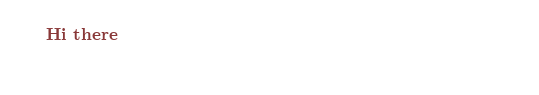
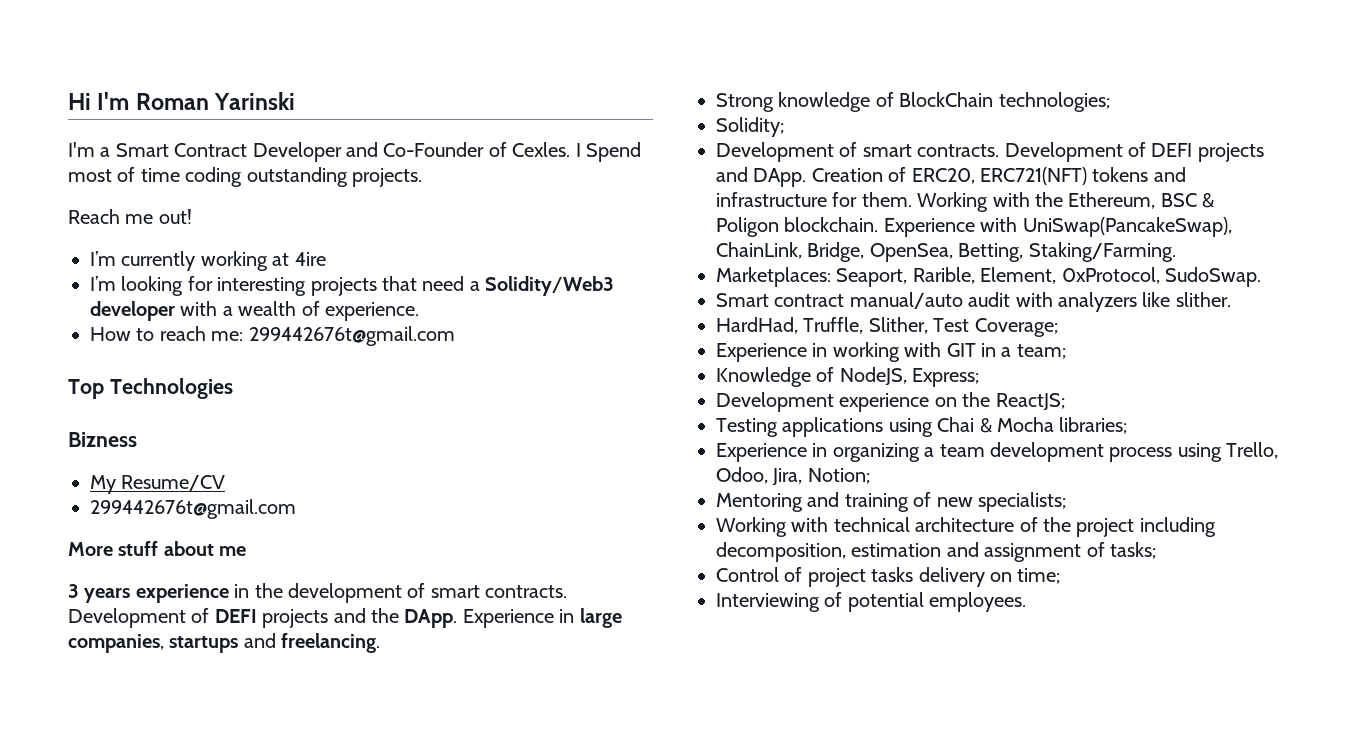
- Hi there
+ Hi I'm Roman Yarinski
+ I'm a Smart Contract Developer and Co-Founder of Cexles. I Spend most of time coding outstanding projects.
+ Reach me out!
+ I’m currently working at 4ire
+ I’m looking for interesting projects that need a Solidity/Web3 developer with a wealth of experience.
+ How to reach me: 299442676t@gmail.com
+ Top Technologies
+ Bizness
+ My Resume/CV
+ 299442676t@gmail.com
+ More stuff about me
+ 3 years experience in the development of smart contracts. Development of DEFI projects and the DApp. Experience in large companies, startups and freelancing.
+ Strong knowledge of BlockChain technologies;
+ Solidity;
+ Development of smart contracts. Development of DEFI projects and DApp. Creation of ERC20, ERC721(NFT) tokens and infrastructure for them. Working with the Ethereum, BSC & Poligon blockchain. Experience with UniSwap(PancakeSwap), ChainLink, Bridge, OpenSea, Betting, Staking/Farming.
+ Marketplaces: Seaport, Rarible, Element, 0xProtocol, SudoSwap.
+ Smart contract manual/auto audit with analyzers like slither.
+ HardHad, Truffle, Slither, Test Coverage;
+ Experience in working with GIT in a team;
+ Knowledge of NodeJS, Express;
+ Development experience on the ReactJS;
+ Testing applications using Chai & Mocha libraries;
+ Experience in organizing a team development process using Trello, Odoo, Jira, Notion;
+ Mentoring and training of new specialists;
+ Working with technical architecture of the project including decomposition, estimation and assignment of tasks;
+ Control of project tasks delivery on time;
+ Interviewing of potential employees.

